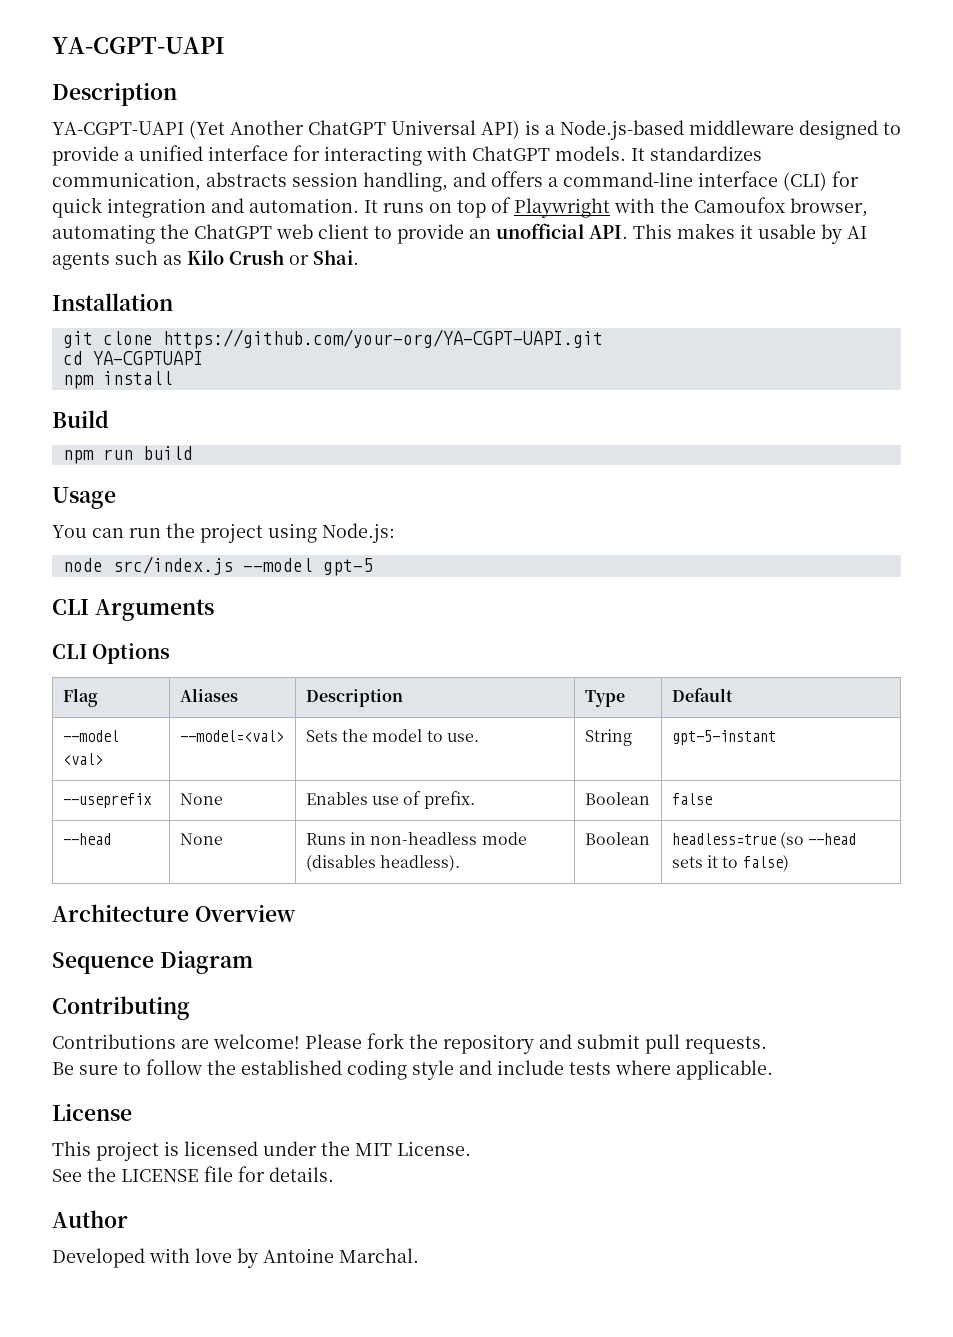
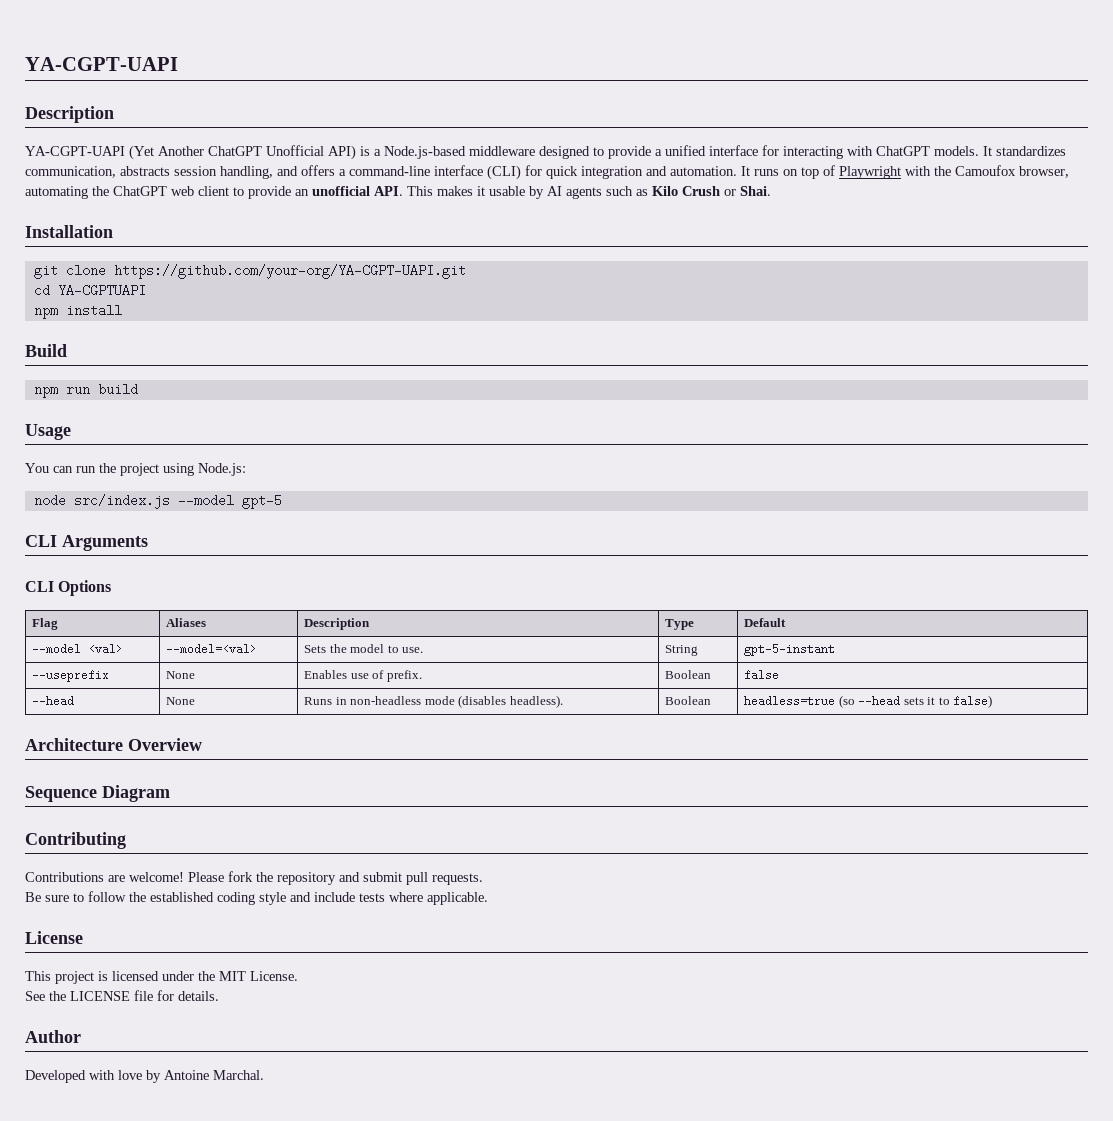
- YA-CGPT-UAPI (Yet Another ChatGPT Universal API) is a Node.js-based middleware designed to provide a unified interface for interacting with ChatGPT models.
+ YA-CGPT-UAPI (Yet Another ChatGPT Unofficial API) is a Node.js-based middleware designed to provide a unified interface for interacting with ChatGPT models.

